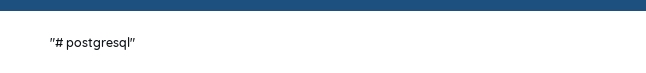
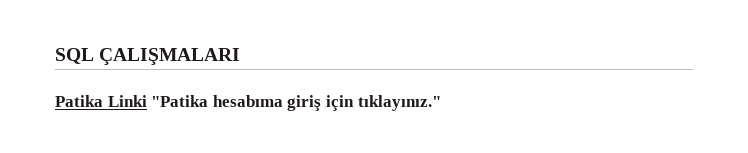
- "# postgresql"
+ SQL ÇALIŞMALARI
+ Patika Linki "Patika hesabıma giriş için tıklayınız."

